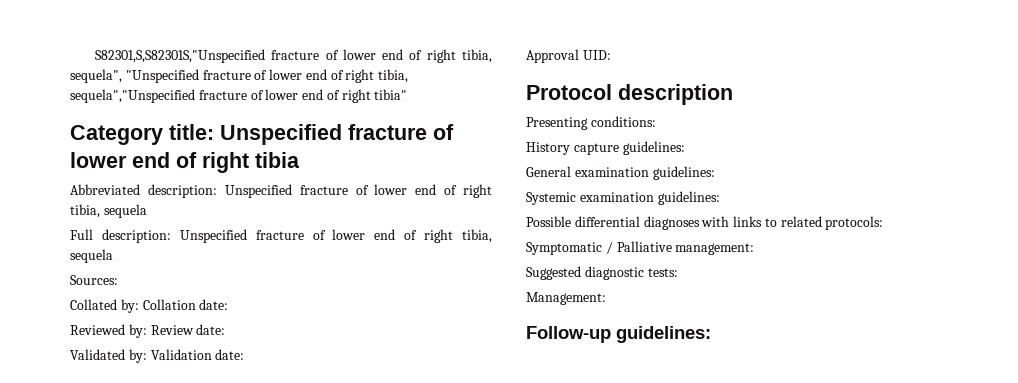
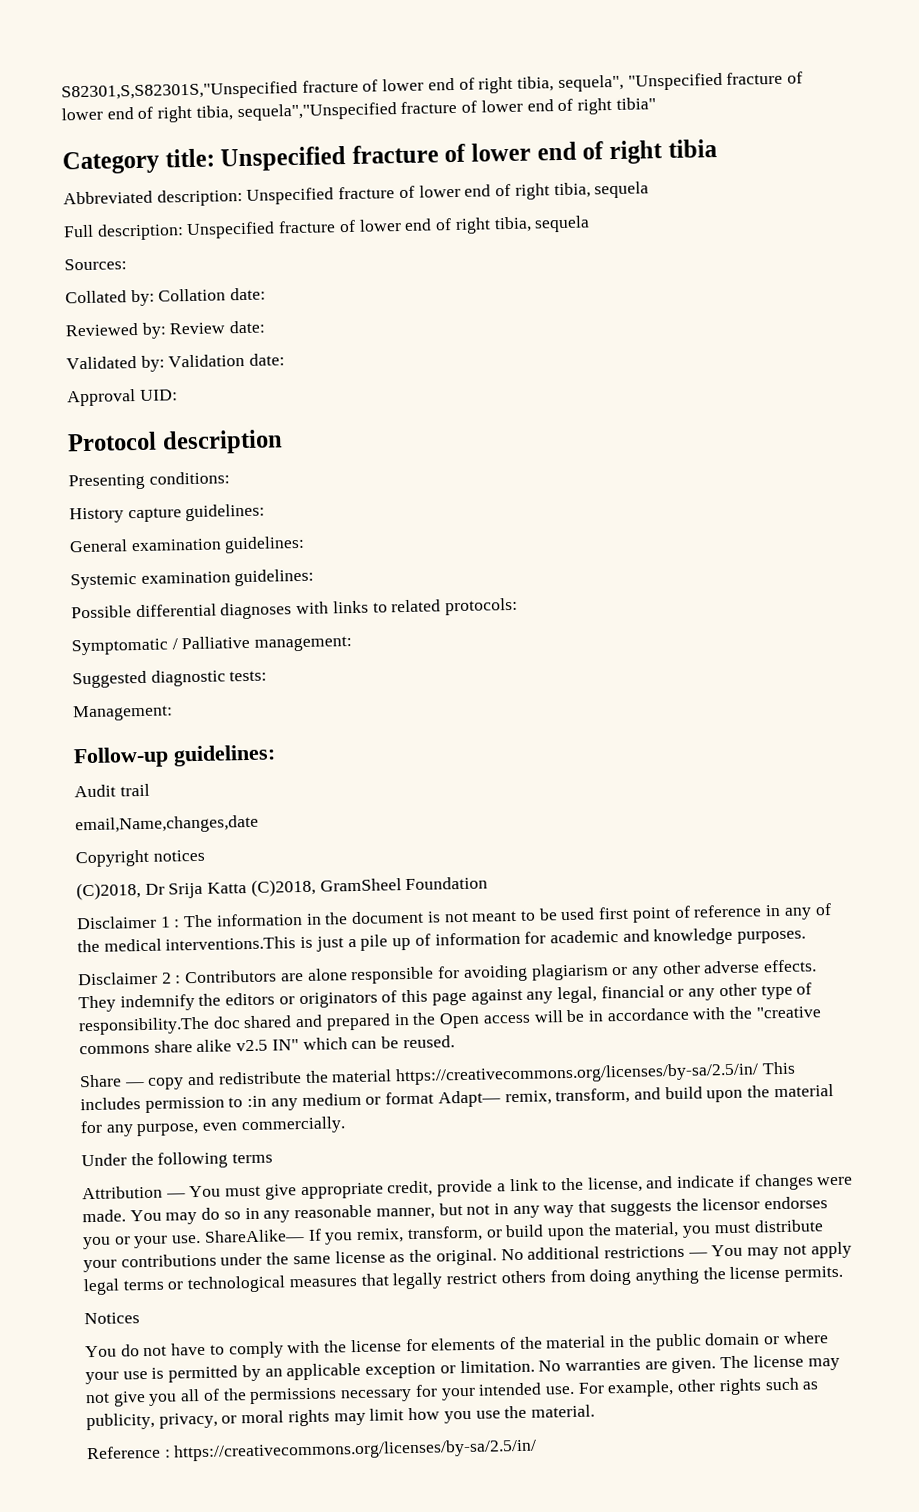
+ Audit trail
+ email,Name,changes,date
+ Copyright notices
+ (C)2018, Dr Srija Katta (C)2018, GramSheel Foundation
+ Disclaimer 1 : The information in the document is not meant to be used first point of reference in any of the medical interventions.This is just a pile up of information for academic and knowledge purposes.
+ Disclaimer 2 : Contributors are alone responsible for avoiding plagiarism or any other adverse effects. They indemnify the editors or originators of this page against any legal, financial or any other type of responsibility.The doc shared and prepared in the Open access will be in accordance with the "creative commons share alike v2.5 IN" which can be reused.
+ Share — copy and redistribute the material https://creativecommons.org/licenses/by-sa/2.5/in/ This includes permission to :in any medium or format Adapt— remix, transform, and build upon the material for any purpose, even commercially.
+ Under the following terms
+ Attribution — You must give appropriate credit, provide a link to the license, and indicate if changes were made. You may do so in any reasonable manner, but not in any way that suggests the licensor endorses you or your use. ShareAlike— If you remix, transform, or build upon the material, you must distribute your contributions under the same license as the original. No additional restrictions — You may not apply legal terms or technological measures that legally restrict others from doing anything the license permits.
+ Notices
+ You do not have to comply with the license for elements of the material in the public domain or where your use is permitted by an applicable exception or limitation. No warranties are given. The license may not give you all of the permissions necessary for your intended use. For example, other rights such as publicity, privacy, or moral rights may limit how you use the material.
+ Reference : https://creativecommons.org/licenses/by-sa/2.5/in/

